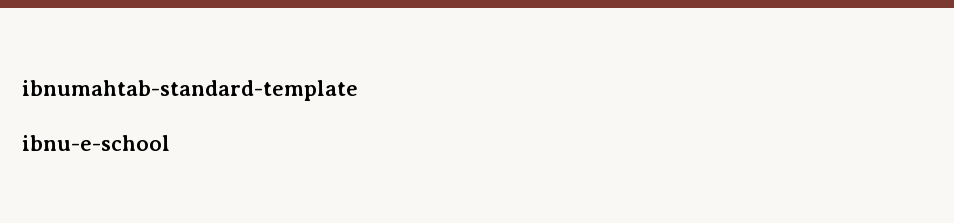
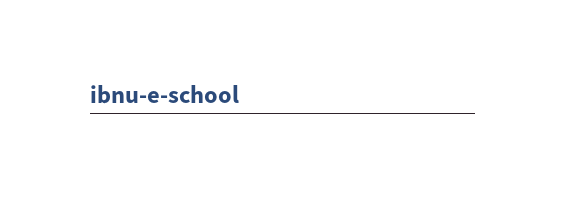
- ibnumahtab-standard-template

